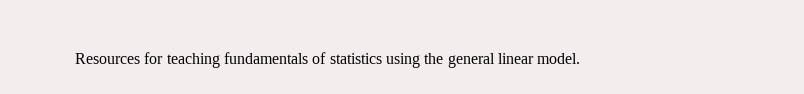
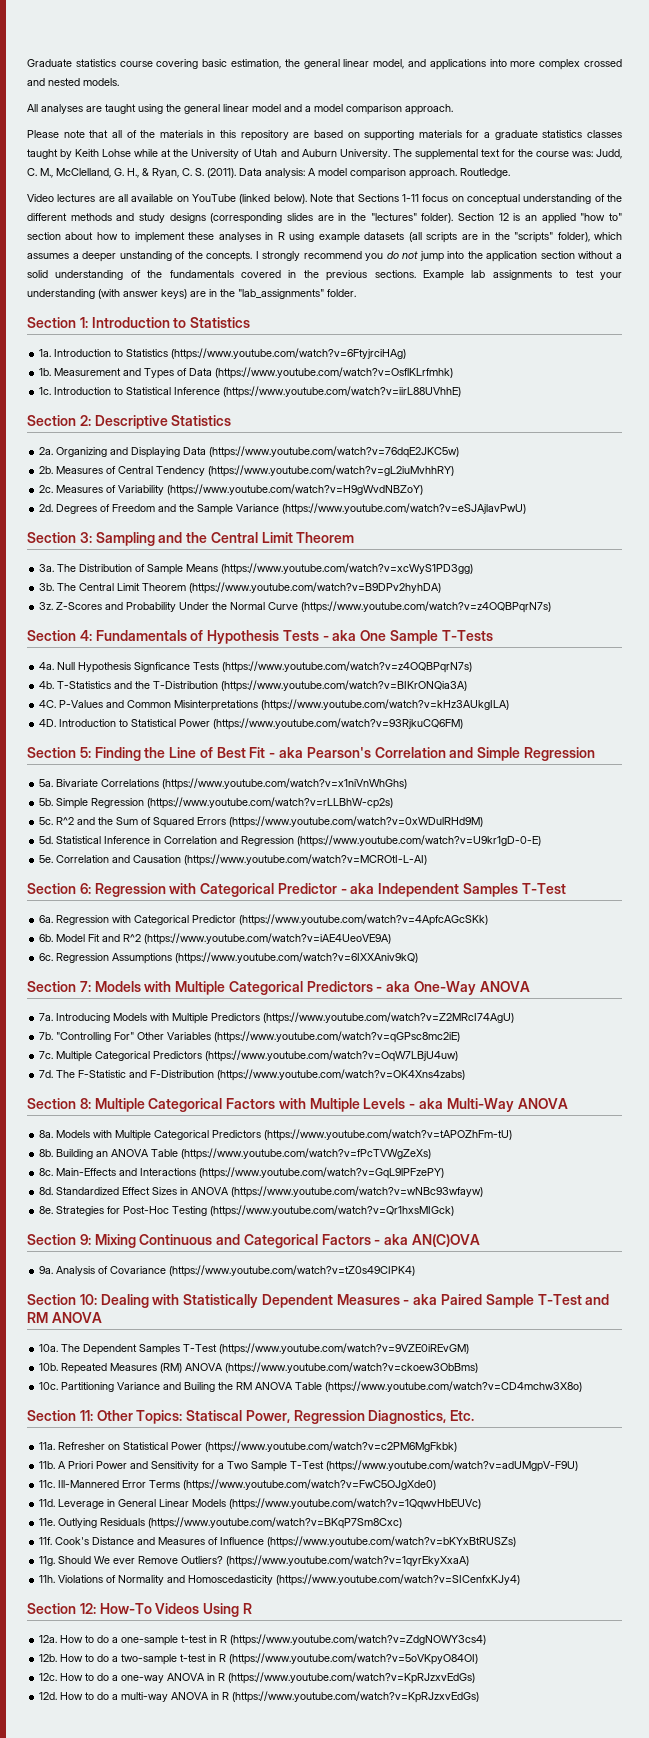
- Resources for teaching fundamentals of statistics using the general linear model.
+ Graduate statistics course covering basic estimation, the general linear model, and applications into more complex crossed and nested models.
+ All analyses are taught using the general linear model and a model comparison approach.
+ Please note that all of the materials in this repository are based on supporting materials for a graduate statistics classes taught by Keith Lohse while at the University of Utah and Auburn University. The supplemental text for the course was: Judd, C. M., McClelland, G. H., & Ryan, C. S. (2011). Data analysis: A model comparison approach. Routledge.
+ Video lectures are all available on YouTube (linked below). Note that Sections 1-11 focus on conceptual understanding of the different methods and study designs (corresponding slides are in the "lectures" folder). Section 12 is an applied "how to" section about how to implement these analyses in R using example datasets (all scripts are in the "scripts" folder), which assumes a deeper unstanding of the concepts. I strongly recommend you do not jump into the application section without a solid understanding of the fundamentals covered in the previous sections. Example lab assignments to test your understanding (with answer keys) are in the "lab_assignments" folder.
+ Section 1: Introduction to Statistics
+ 1a. Introduction to Statistics (https://www.youtube.com/watch?v=6FtyjrciHAg)
+ 1b. Measurement and Types of Data (https://www.youtube.com/watch?v=OsflKLrfmhk)
+ 1c. Introduction to Statistical Inference (https://www.youtube.com/watch?v=iirL88UVhhE)
+ Section 2: Descriptive Statistics
+ 2a. Organizing and Displaying Data (https://www.youtube.com/watch?v=76dqE2JKC5w)
+ 2b. Measures of Central Tendency (https://www.youtube.com/watch?v=gL2iuMvhhRY)
+ 2c. Measures of Variability (https://www.youtube.com/watch?v=H9gWvdNBZoY)
+ 2d. Degrees of Freedom and the Sample Variance (https://www.youtube.com/watch?v=eSJAjlavPwU)
+ Section 3: Sampling and the Central Limit Theorem
+ 3a. The Distribution of Sample Means (https://www.youtube.com/watch?v=xcWyS1PD3gg)
+ 3b. The Central Limit Theorem (https://www.youtube.com/watch?v=B9DPv2hyhDA)
+ 3z. Z-Scores and Probability Under the Normal Curve (https://www.youtube.com/watch?v=z4OQBPqrN7s)
+ Section 4: Fundamentals of Hypothesis Tests - aka One Sample T-Tests
+ 4a. Null Hypothesis Signficance Tests (https://www.youtube.com/watch?v=z4OQBPqrN7s)
+ 4b. T-Statistics and the T-Distribution (https://www.youtube.com/watch?v=BIKrONQia3A)
+ 4C. P-Values and Common Misinterpretations (https://www.youtube.com/watch?v=kHz3AUkgILA)
+ 4D. Introduction to Statistical Power (https://www.youtube.com/watch?v=93RjkuCQ6FM)
+ Section 5: Finding the Line of Best Fit - aka Pearson's Correlation and Simple Regression
+ 5a. Bivariate Correlations (https://www.youtube.com/watch?v=x1niVnWhGhs)
+ 5b. Simple Regression (https://www.youtube.com/watch?v=rLLBhW-cp2s)
+ 5c. R^2 and the Sum of Squared Errors (https://www.youtube.com/watch?v=0xWDulRHd9M)
+ 5d. Statistical Inference in Correlation and Regression (https://www.youtube.com/watch?v=U9kr1gD-0-E)
+ 5e. Correlation and Causation (https://www.youtube.com/watch?v=MCROtI-L-AI)
+ Section 6: Regression with Categorical Predictor - aka Independent Samples T-Test
+ 6a. Regression with Categorical Predictor (https://www.youtube.com/watch?v=4ApfcAGcSKk)
+ 6b. Model Fit and R^2 (https://www.youtube.com/watch?v=iAE4UeoVE9A)
+ 6c. Regression Assumptions (https://www.youtube.com/watch?v=6IXXAniv9kQ)
+ Section 7: Models with Multiple Categorical Predictors - aka One-Way ANOVA
+ 7a. Introducing Models with Multiple Predictors (https://www.youtube.com/watch?v=Z2MRcI74AgU)
+ 7b. "Controlling For" Other Variables (https://www.youtube.com/watch?v=qGPsc8mc2iE)
+ 7c. Multiple Categorical Predictors (https://www.youtube.com/watch?v=OqW7LBjU4uw)
+ 7d. The F-Statistic and F-Distribution (https://www.youtube.com/watch?v=OK4Xns4zabs)
+ Section 8: Multiple Categorical Factors with Multiple Levels - aka Multi-Way ANOVA
+ 8a. Models with Multiple Categorical Predictors (https://www.youtube.com/watch?v=tAPOZhFm-tU)
+ 8b. Building an ANOVA Table (https://www.youtube.com/watch?v=fPcTVWgZeXs)
+ 8c. Main-Effects and Interactions (https://www.youtube.com/watch?v=GqL9lPFzePY)
+ 8d. Standardized Effect Sizes in ANOVA (https://www.youtube.com/watch?v=wNBc93wfayw)
+ 8e. Strategies for Post-Hoc Testing (https://www.youtube.com/watch?v=Qr1hxsMIGck)
+ Section 9: Mixing Continuous and Categorical Factors - aka AN(C)OVA
+ 9a. Analysis of Covariance (https://www.youtube.com/watch?v=tZ0s49CIPK4)
+ Section 10: Dealing with Statistically Dependent Measures - aka Paired Sample T-Test and RM ANOVA
+ 10a. The Dependent Samples T-Test (https://www.youtube.com/watch?v=9VZE0iREvGM)
+ 10b. Repeated Measures (RM) ANOVA (https://www.youtube.com/watch?v=ckoew3ObBms)
+ 10c. Partitioning Variance and Builing the RM ANOVA Table (https://www.youtube.com/watch?v=CD4mchw3X8o)
+ Section 11: Other Topics: Statiscal Power, Regression Diagnostics, Etc.
+ 11a. Refresher on Statistical Power (https://www.youtube.com/watch?v=c2PM6MgFkbk)
+ 11b. A Priori Power and Sensitivity for a Two Sample T-Test (https://www.youtube.com/watch?v=adUMgpV-F9U)
+ 11c. Ill-Mannered Error Terms (https://www.youtube.com/watch?v=FwC5OJgXde0)
+ 11d. Leverage in General Linear Models (https://www.youtube.com/watch?v=1QqwvHbEUVc)
+ 11e. Outlying Residuals (https://www.youtube.com/watch?v=BKqP7Sm8Cxc)
+ 11f. Cook's Distance and Measures of Influence (https://www.youtube.com/watch?v=bKYxBtRUSZs)
+ 11g. Should We ever Remove Outliers? (https://www.youtube.com/watch?v=1qyrEkyXxaA)
+ 11h. Violations of Normality and Homoscedasticity (https://www.youtube.com/watch?v=SICenfxKJy4)
+ Section 12: How-To Videos Using R
+ 12a. How to do a one-sample t-test in R (https://www.youtube.com/watch?v=ZdgNOWY3cs4)
+ 12b. How to do a two-sample t-test in R (https://www.youtube.com/watch?v=5oVKpyO84OI)
+ 12c. How to do a one-way ANOVA in R (https://www.youtube.com/watch?v=KpRJzxvEdGs)
+ 12d. How to do a multi-way ANOVA in R (https://www.youtube.com/watch?v=KpRJzxvEdGs)

